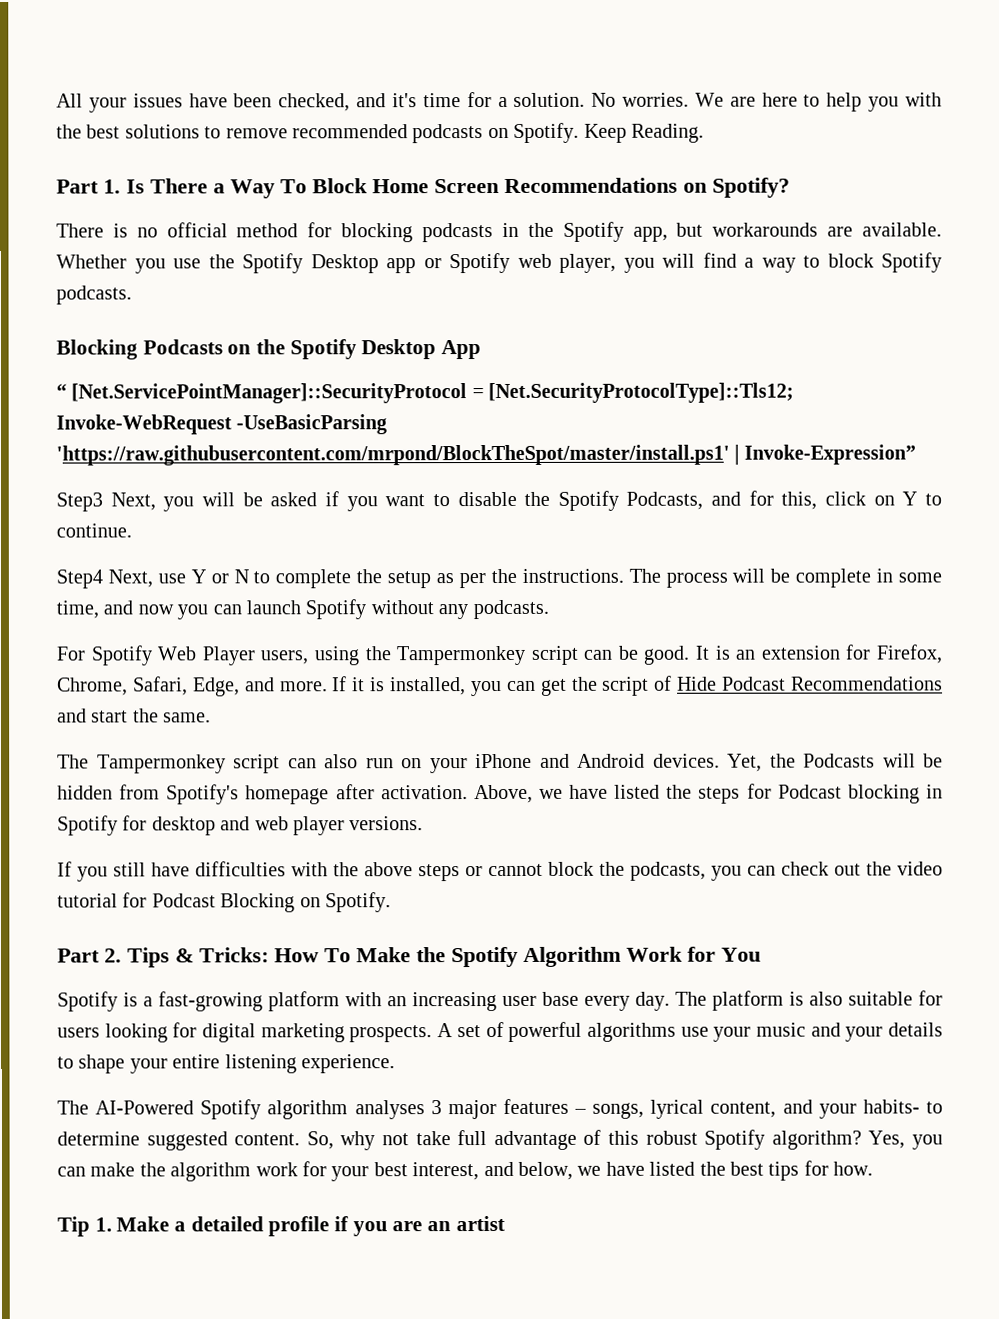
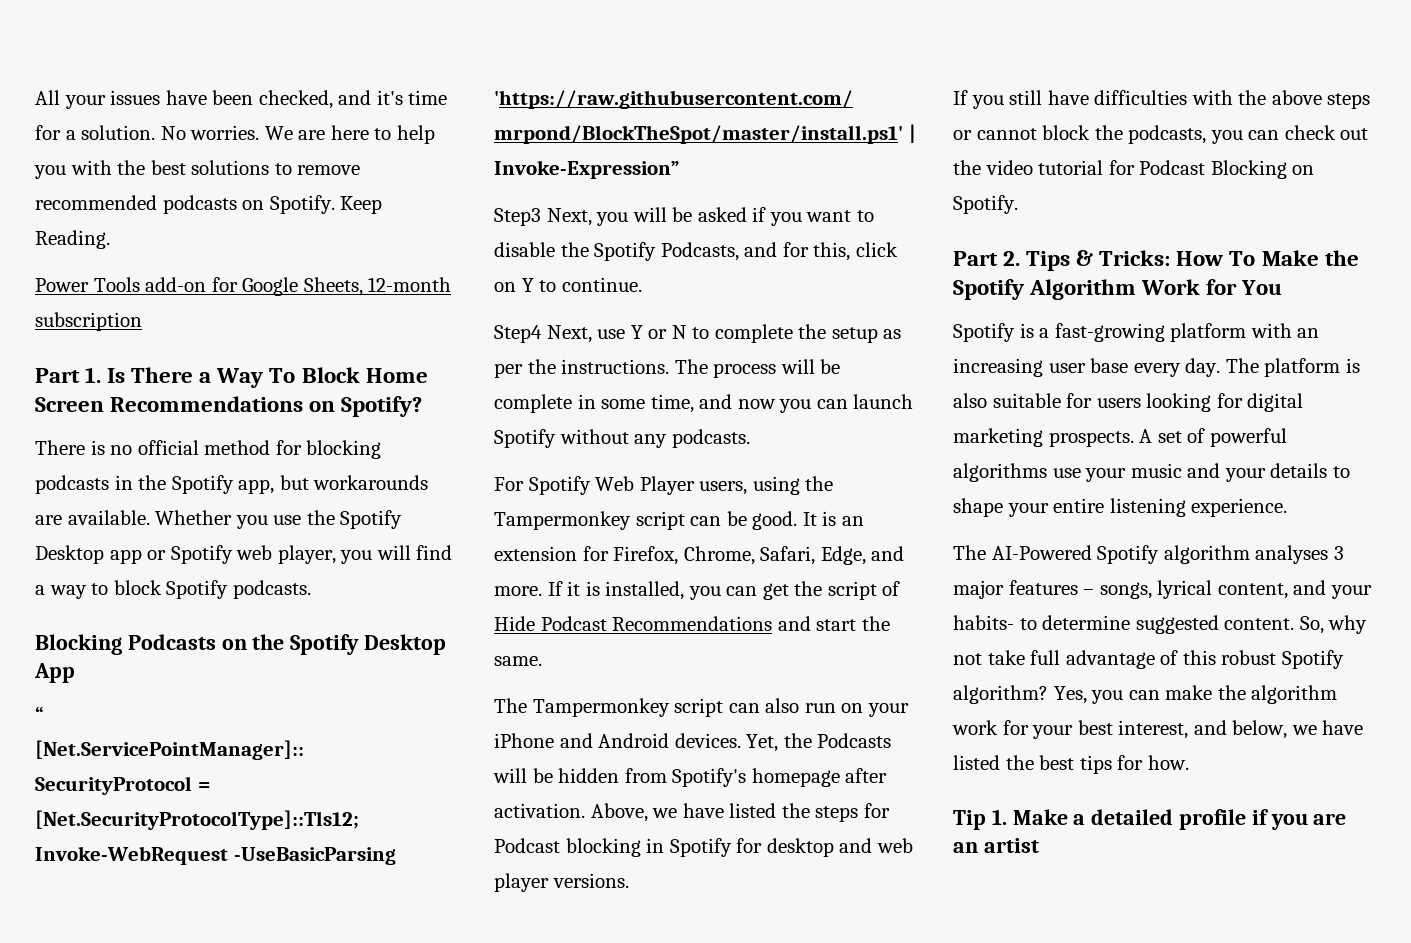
+ Power Tools add-on for Google Sheets, 12-month subscription

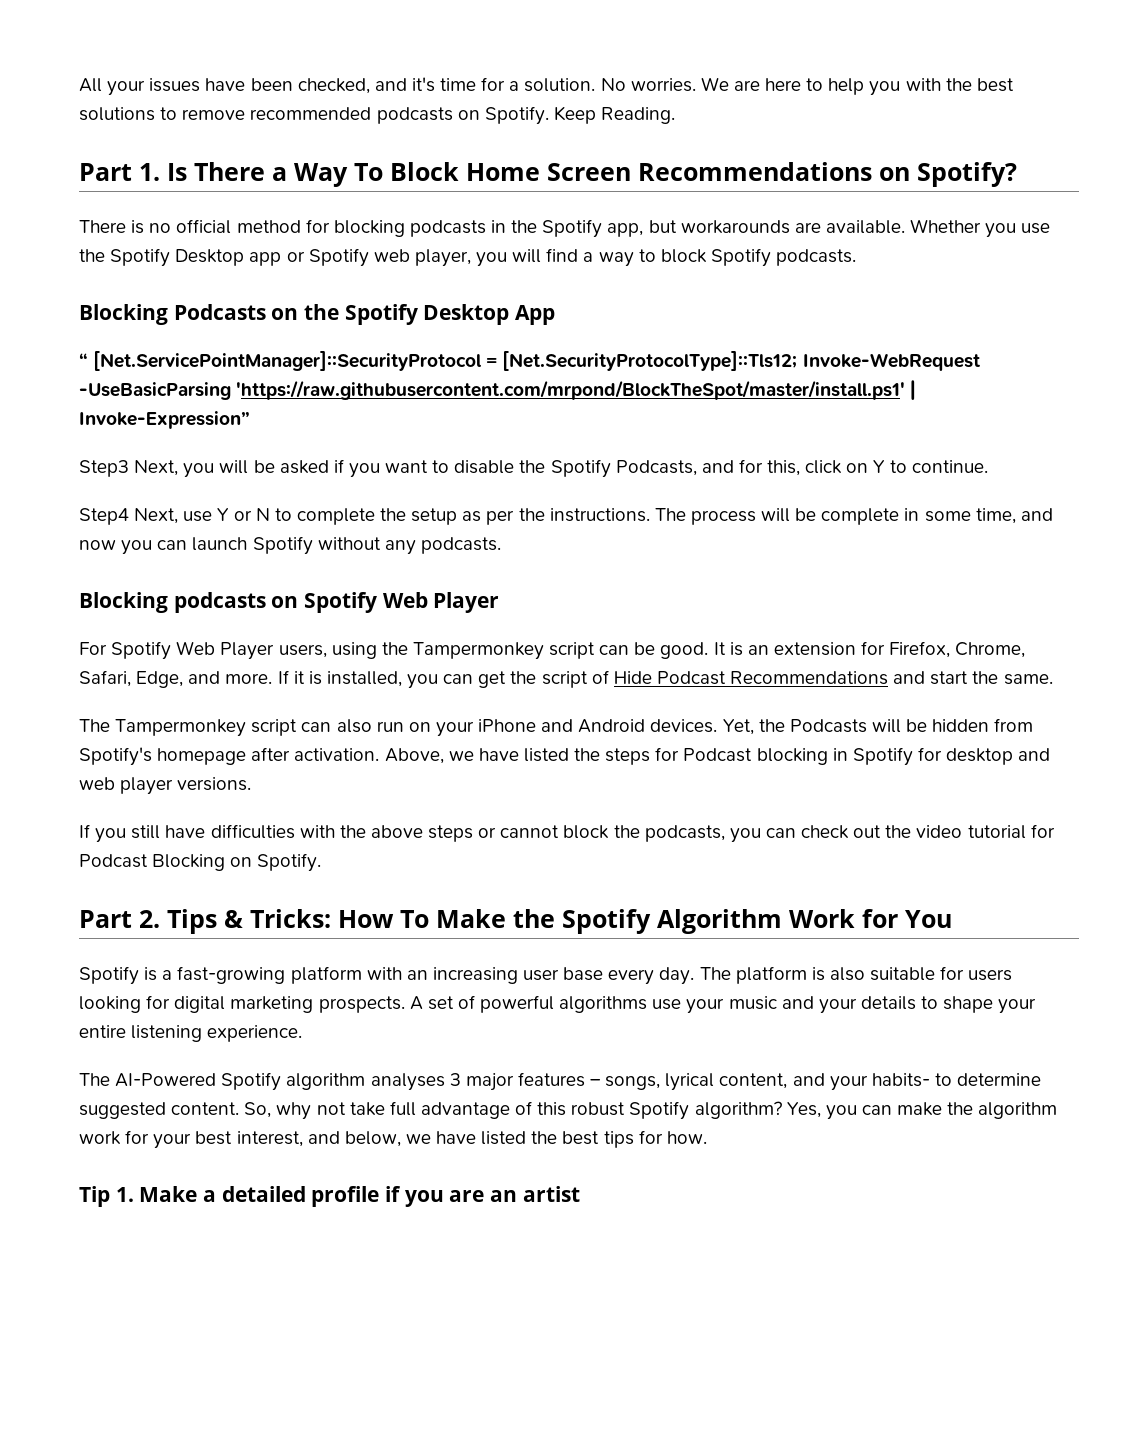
- Power Tools add-on for Google Sheets, 12-month subscription
+ Blocking podcasts on Spotify Web Player

